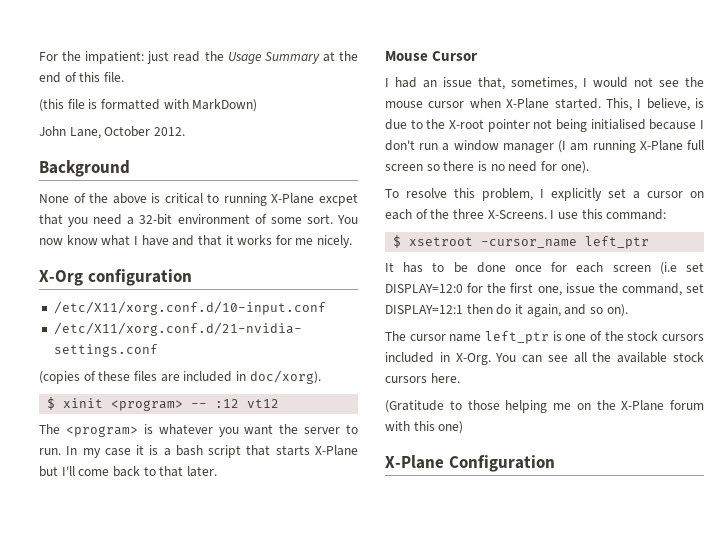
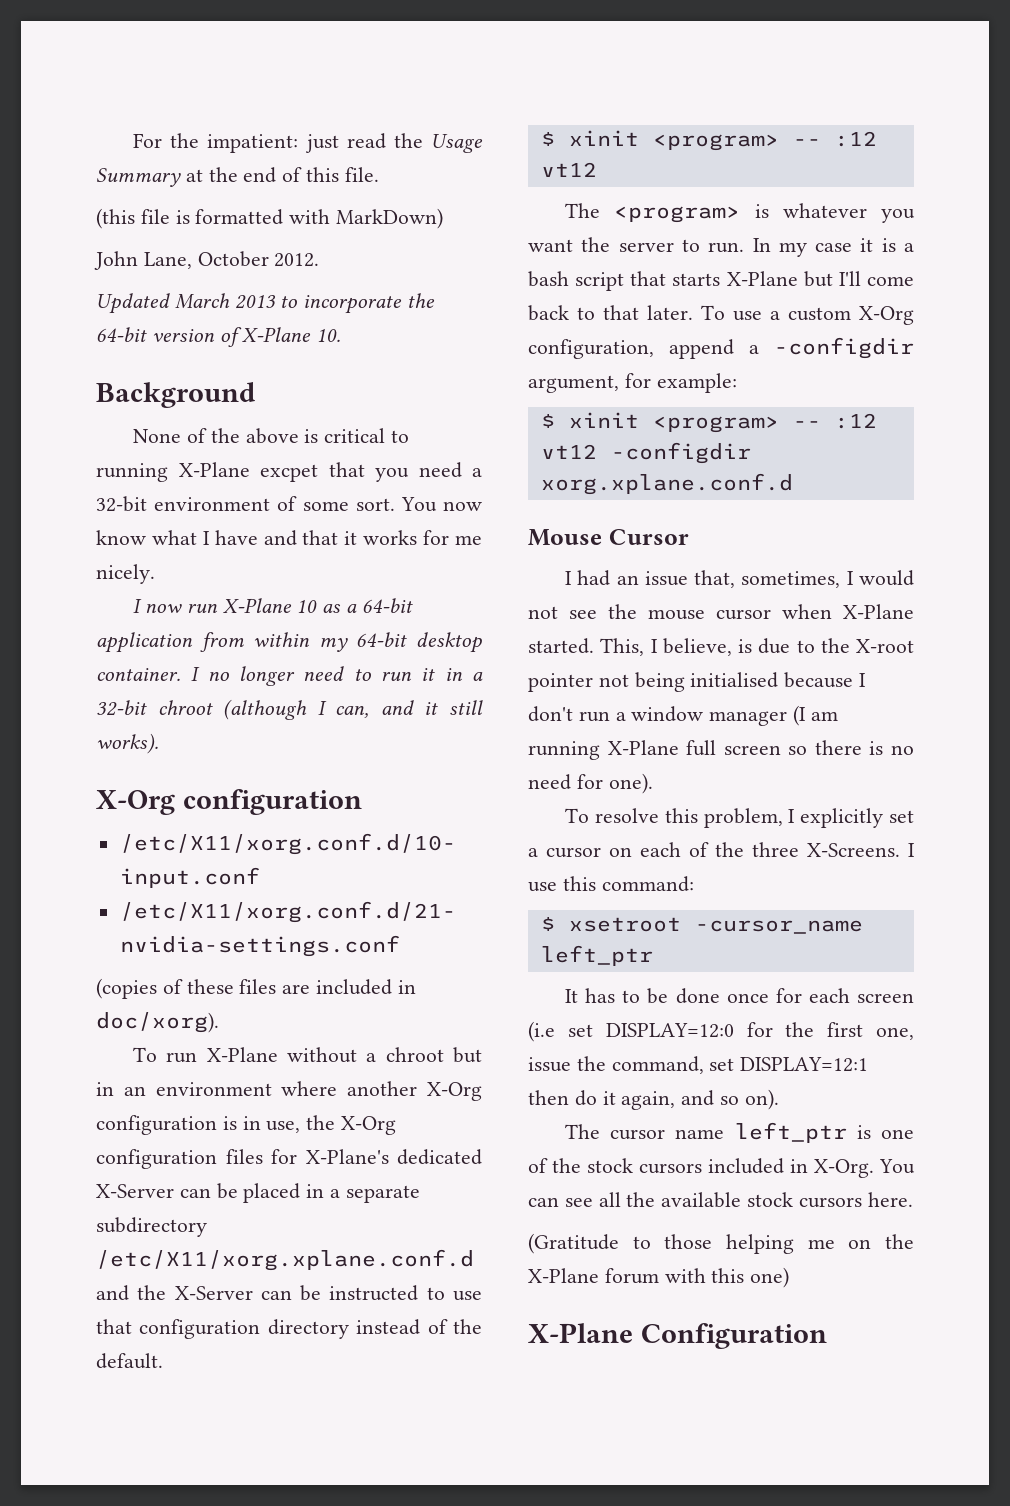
+ Updated March 2013 to incorporate the 64-bit version of X-Plane 10.
+ I now run X-Plane 10 as a 64-bit application from within my 64-bit desktop container. I no longer need to run it in a 32-bit chroot (although I can, and it still works).
+ To run X-Plane without a chroot but in an environment where another X-Org configuration is in use, the X-Org configuration files for X-Plane's dedicated X-Server can be placed in a separate subdirectory /etc/X11/xorg.xplane.conf.d and the X-Server can be instructed to use that configuration directory instead of the default.
+ To use a custom X-Org configuration, append a -configdir argument, for example:
+ $ xinit <program> -- :12 vt12 -configdir xorg.xplane.conf.d

